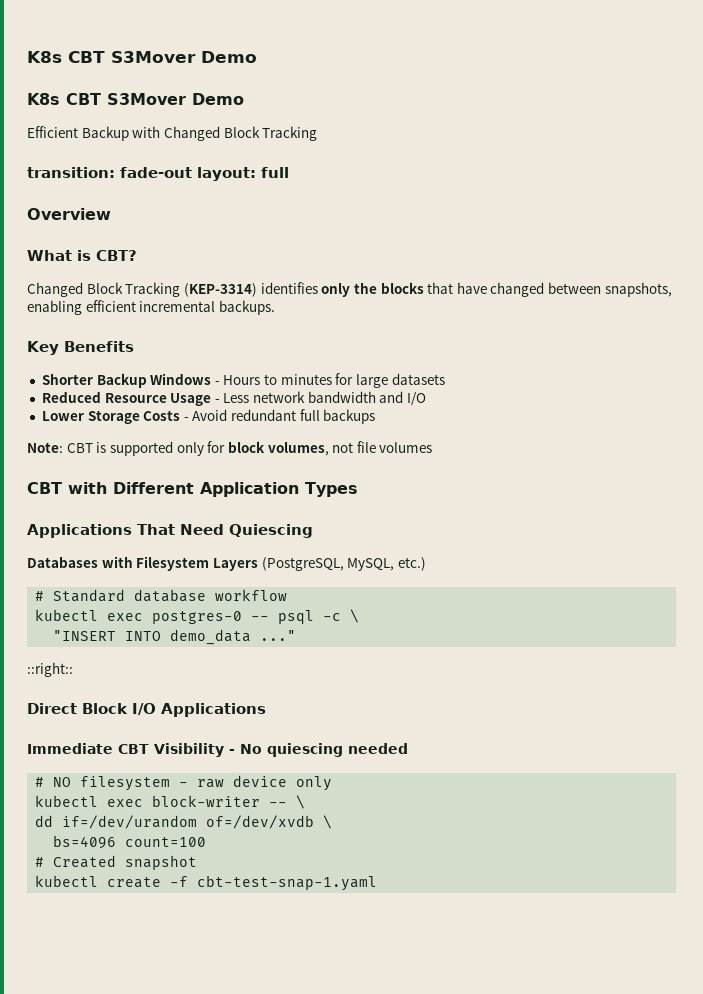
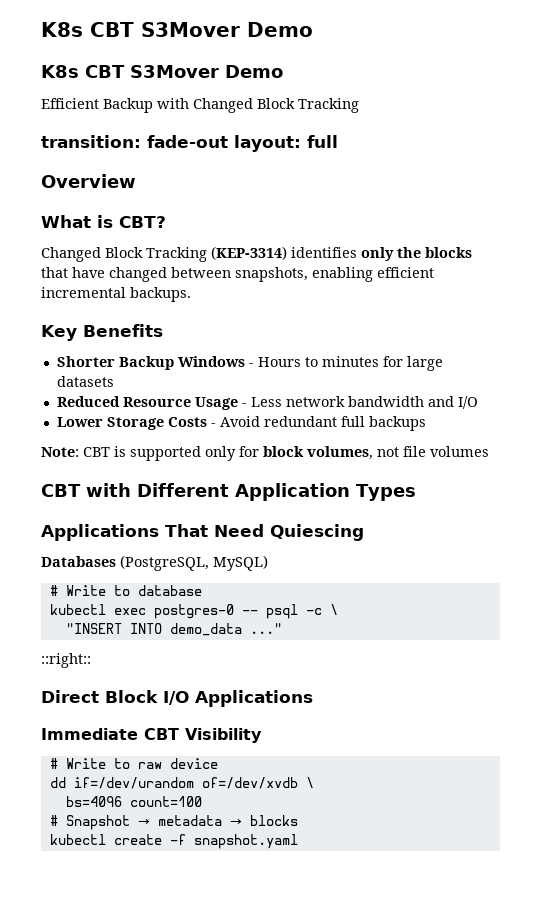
- Databases with Filesystem Layers (PostgreSQL, MySQL, etc.)
- # Standard database workflow
+ Databases (PostgreSQL, MySQL)
+ # Write to database
- Immediate CBT Visibility - No quiescing needed
- # NO filesystem - raw device only
- kubectl exec block-writer -- \
+ Immediate CBT Visibility
+ # Write to raw device
- # Created snapshot
+ # Snapshot → metadata → blocks
- kubectl create -f cbt-test-snap-1.yaml
+ kubectl create -f snapshot.yaml

